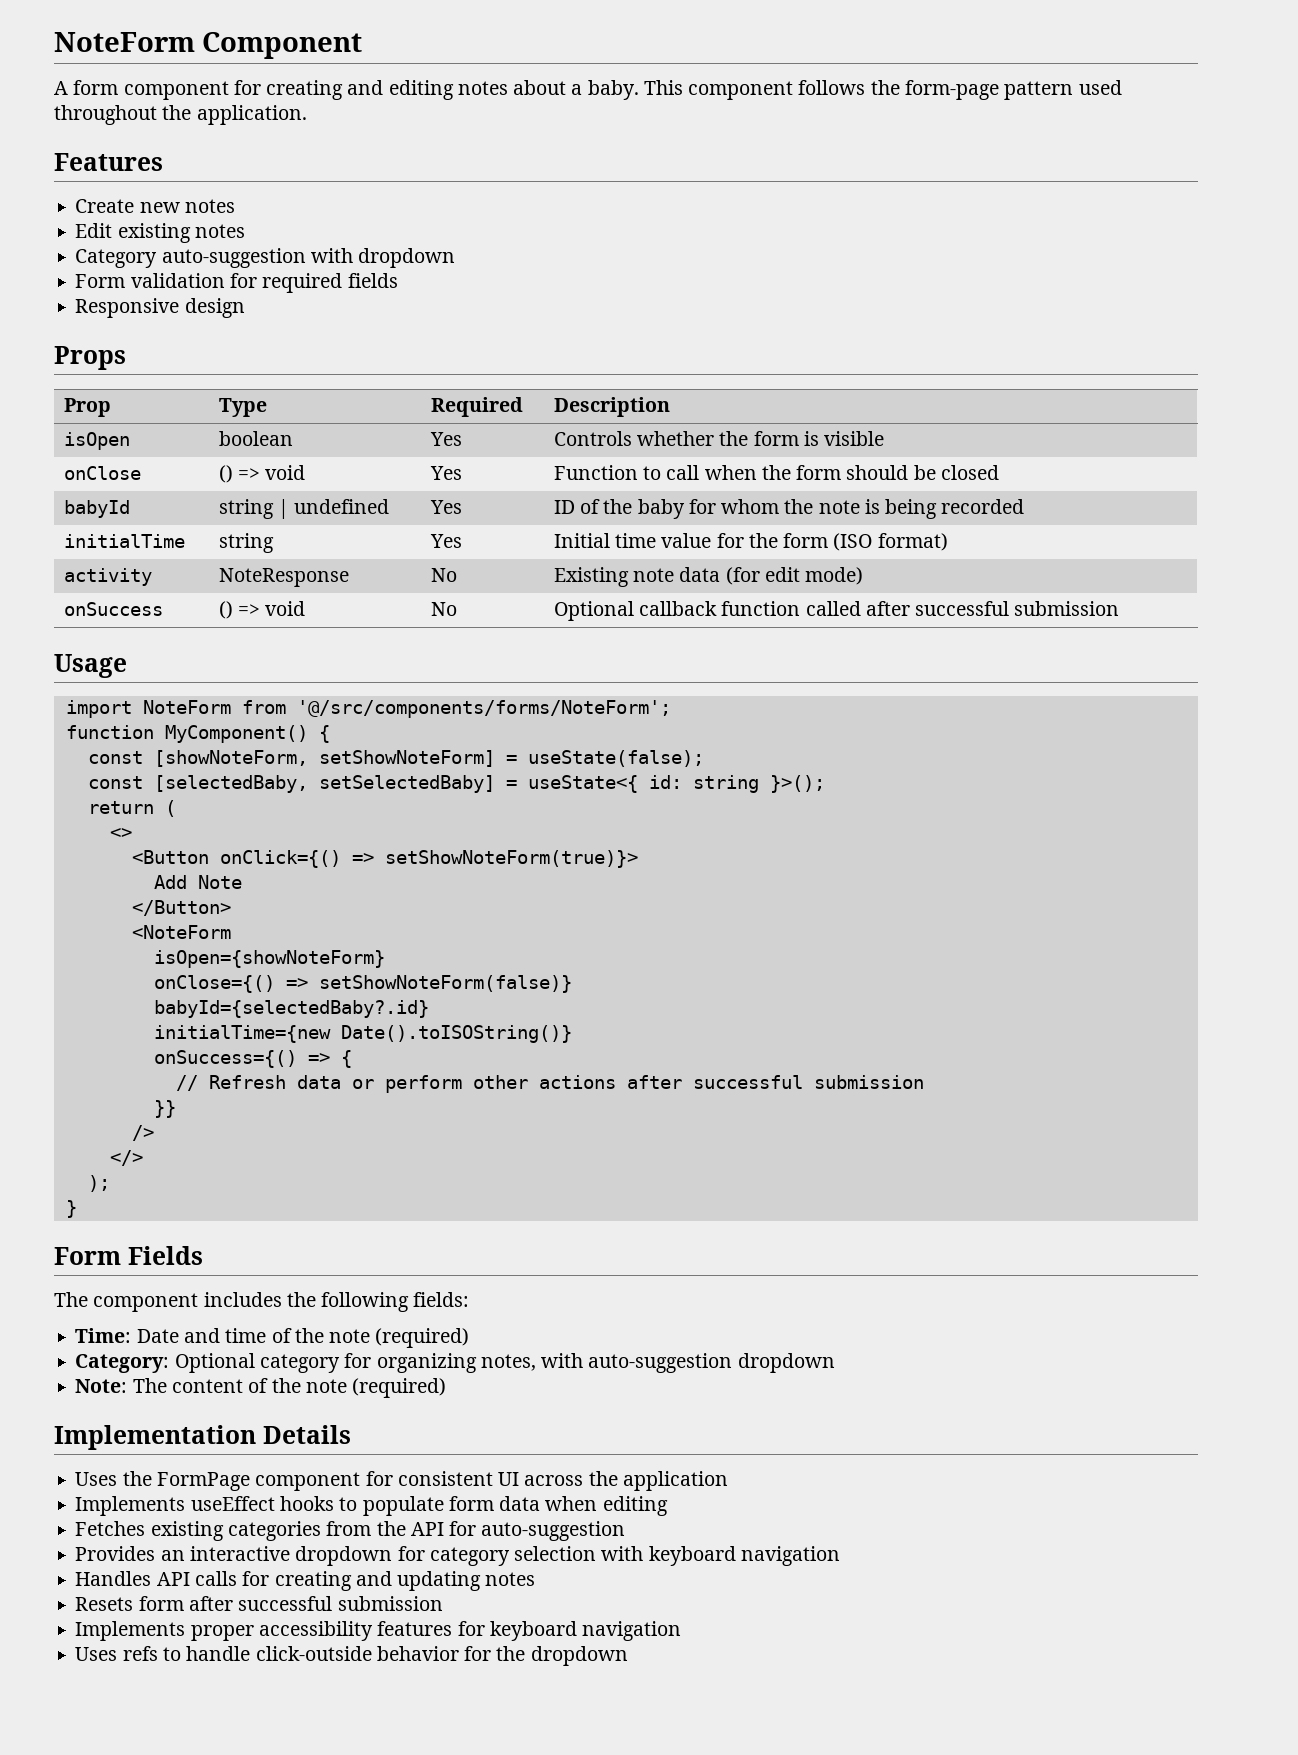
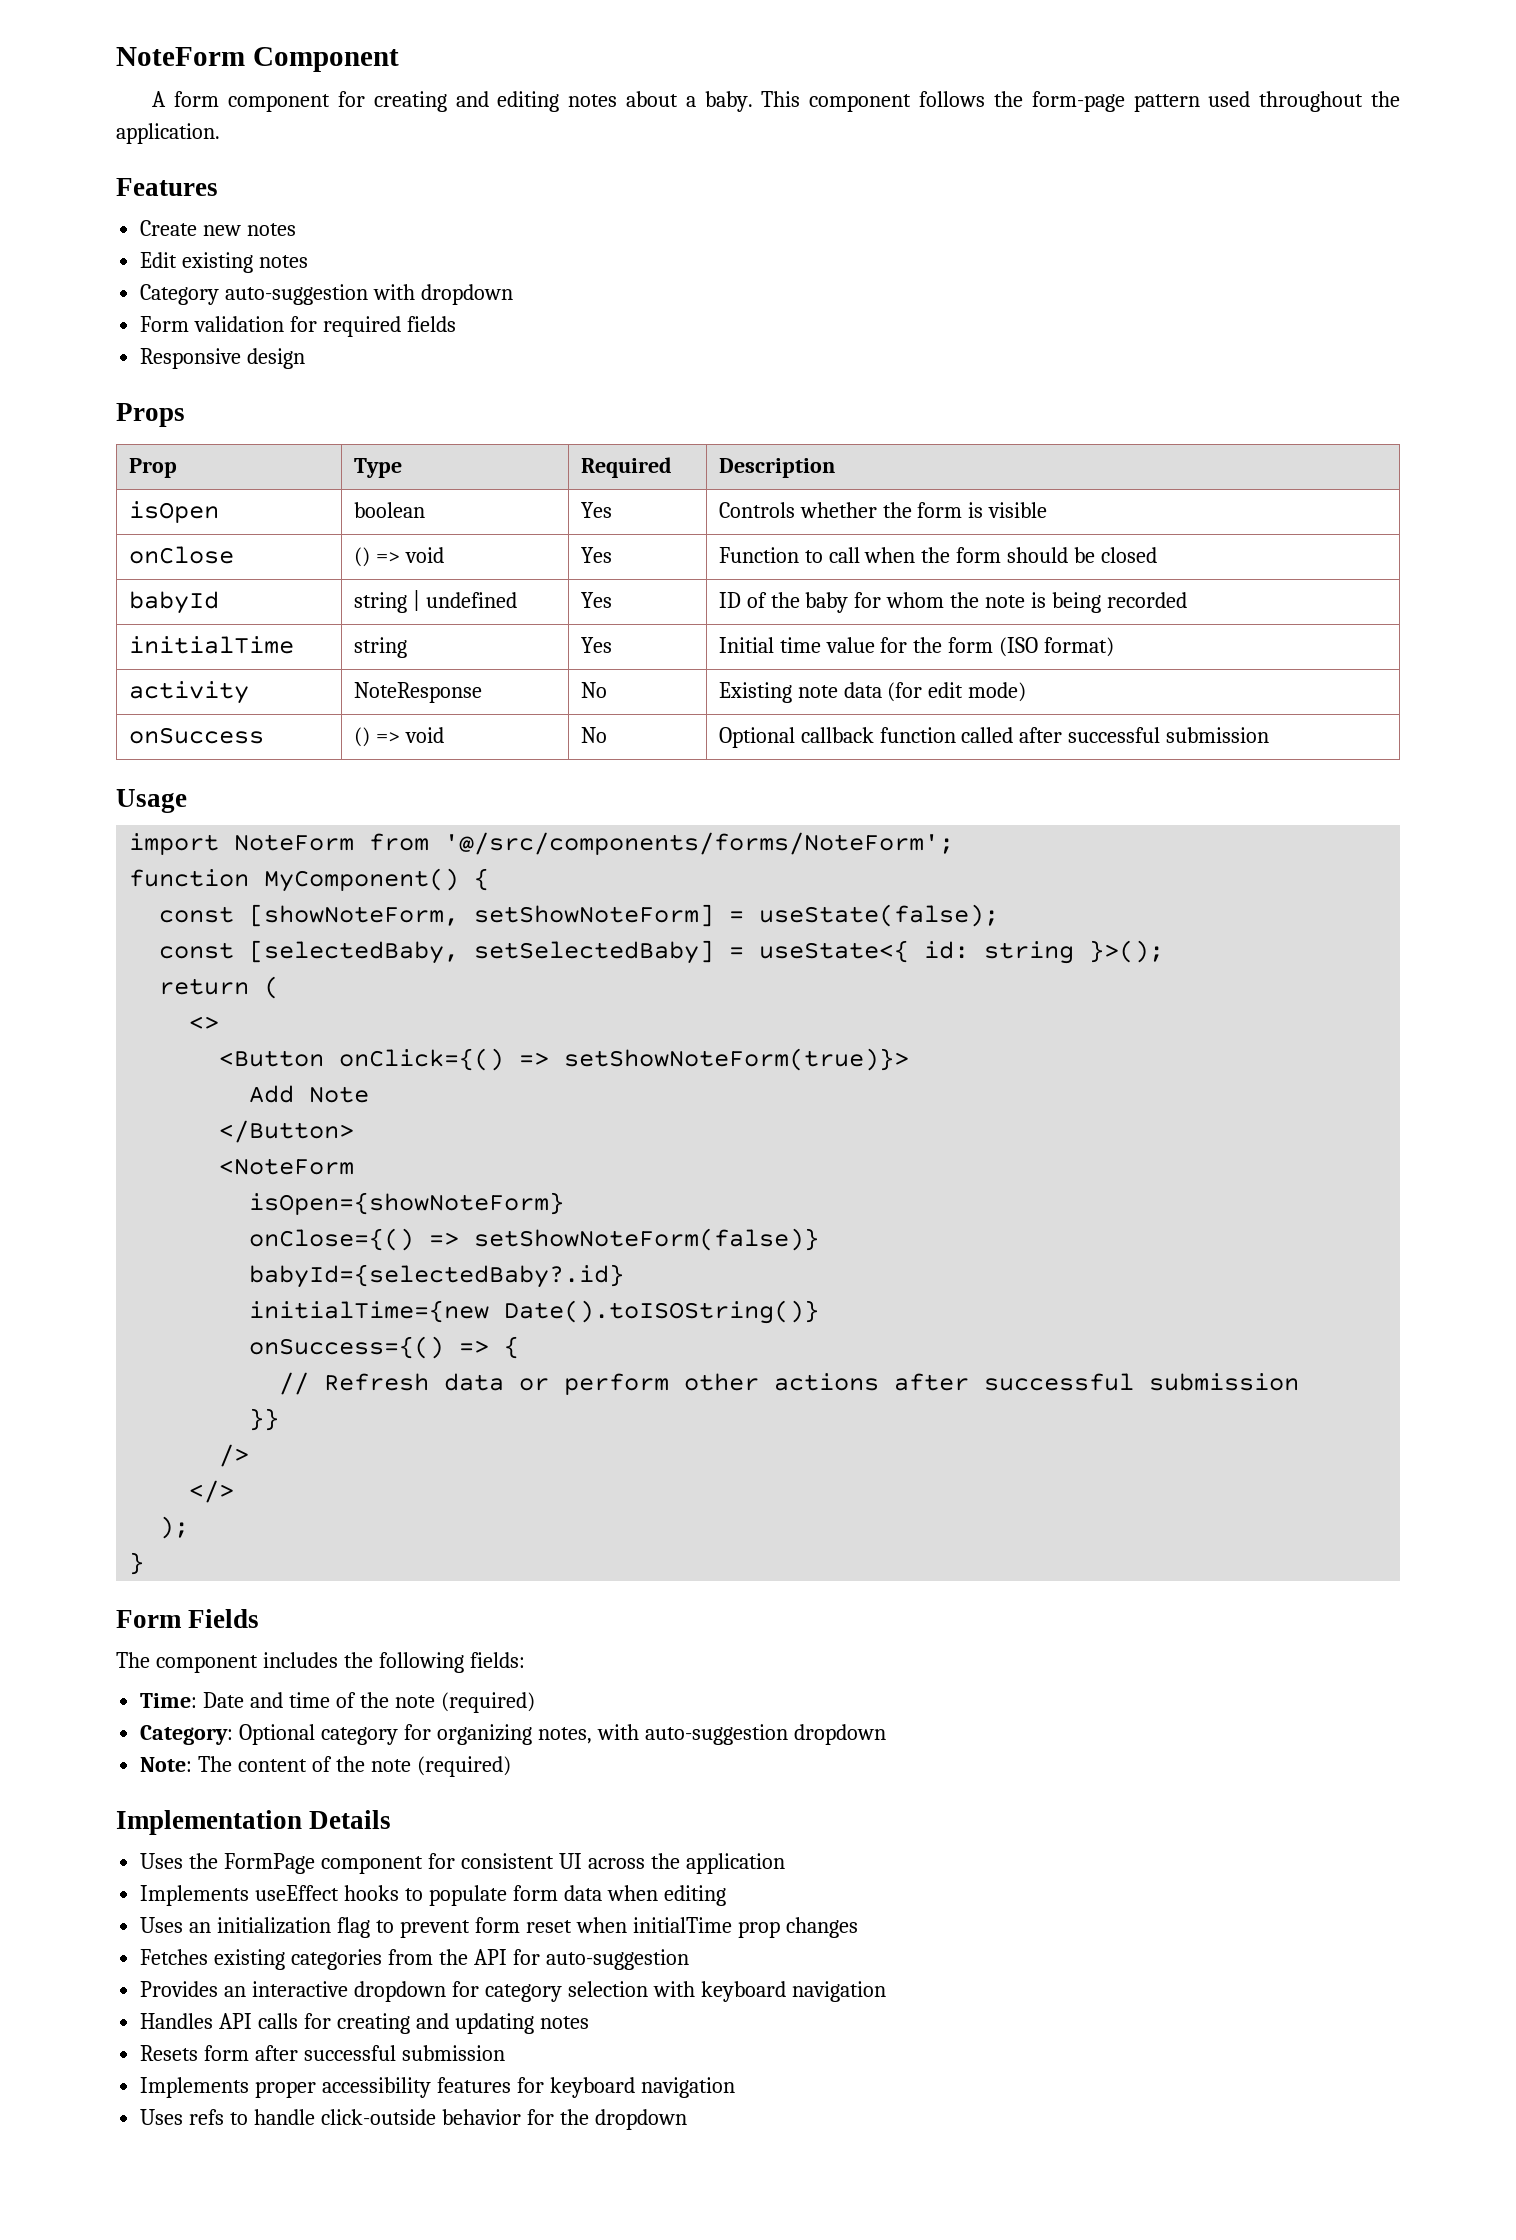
+ Uses an initialization flag to prevent form reset when initialTime prop changes

